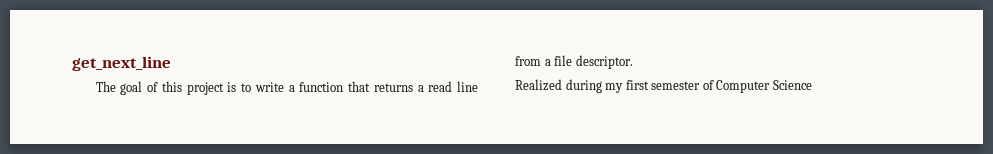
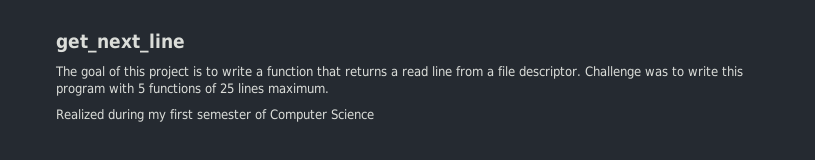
+ Challenge was to write this program with 5 functions of 25 lines maximum.

